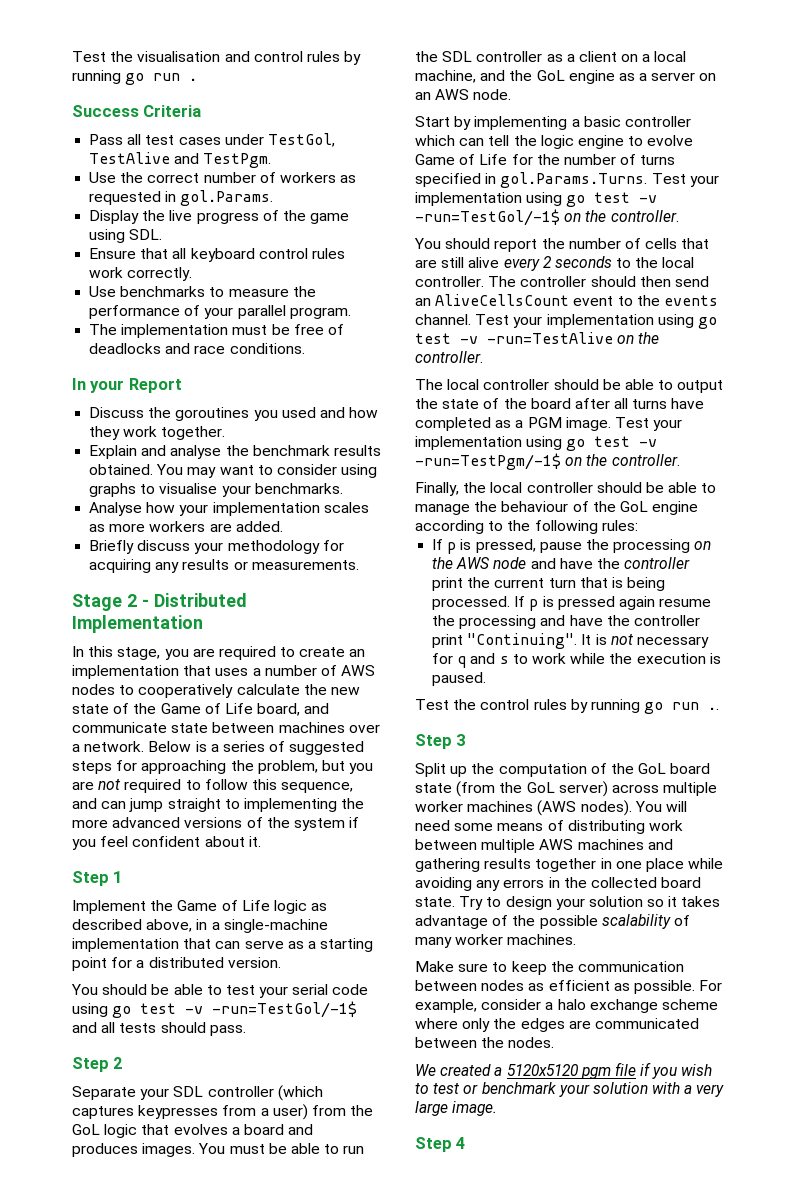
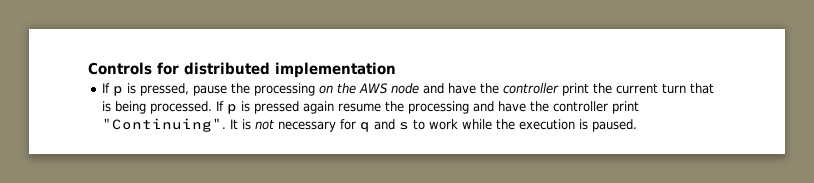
- Test the visualisation and control rules by running go run .
- Success Criteria
- Pass all test cases under TestGol, TestAlive and TestPgm.
- Use the correct number of workers as requested in gol.Params.
- Display the live progress of the game using SDL.
- Ensure that all keyboard control rules work correctly.
- Use benchmarks to measure the performance of your parallel program.
- The implementation must be free of deadlocks and race conditions.
- In your Report
- Discuss the goroutines you used and how they work together.
- Explain and analyse the benchmark results obtained. You may want to consider using graphs to visualise your benchmarks.
- Analyse how your implementation scales as more workers are added.
- Briefly discuss your methodology for acquiring any results or measurements.
- Stage 2 - Distributed Implementation
- In this stage, you are required to create an implementation that uses a number of AWS nodes to cooperatively calculate the new state of the Game of Life board, and communicate state between machines over a network. Below is a series of suggested steps for approaching the problem, but you are not required to follow this sequence, and can jump straight to implementing the more advanced versions of the system if you feel confident about it.
- Step 1
- Implement the Game of Life logic as described above, in a single-machine implementation that can serve as a starting point for a distributed version.
- You should be able to test your serial code using go test -v -run=TestGol/-1$ and all tests should pass.
- Step 2
- Separate your SDL controller (which captures keypresses from a user) from the GoL logic that evolves a board and produces images. You must be able to run the SDL controller as a client on a local machine, and the GoL engine as a server on an AWS node.
- Start by implementing a basic controller which can tell the logic engine to evolve Game of Life for the number of turns specified in gol.Params.Turns. Test your implementation using go test -v -run=TestGol/-1$ on the controller.
- You should report the number of cells that are still alive every 2 seconds to the local controller. The controller should then send an AliveCellsCount event to the events channel. Test your implementation using go test -v -run=TestAlive on the controller.
- The local controller should be able to output the state of the board after all turns have completed as a PGM image. Test your implementation using go test -v -run=TestPgm/-1$ on the controller.
- Finally, the local controller should be able to manage the behaviour of the GoL engine according to the following rules:
+ Controls for distributed implementation
- Test the control rules by running go run ..
- Step 3
- Split up the computation of the GoL board state (from the GoL server) across multiple worker machines (AWS nodes). You will need some means of distributing work between multiple AWS machines and gathering results together in one place while avoiding any errors in the collected board state. Try to design your solution so it takes advantage of the possible scalability of many worker machines.
- Make sure to keep the communication between nodes as efficient as possible. For example, consider a halo exchange scheme where only the edges are communicated between the nodes.
- We created a 5120x5120 pgm file if you wish to test or benchmark your solution with a very large image.
- Step 4

